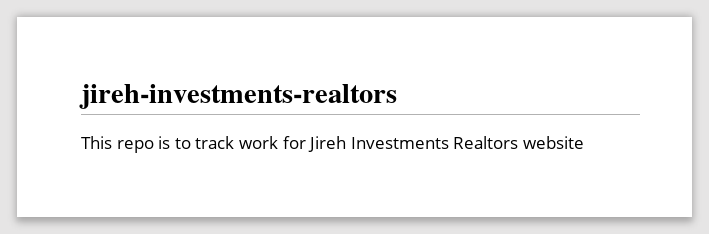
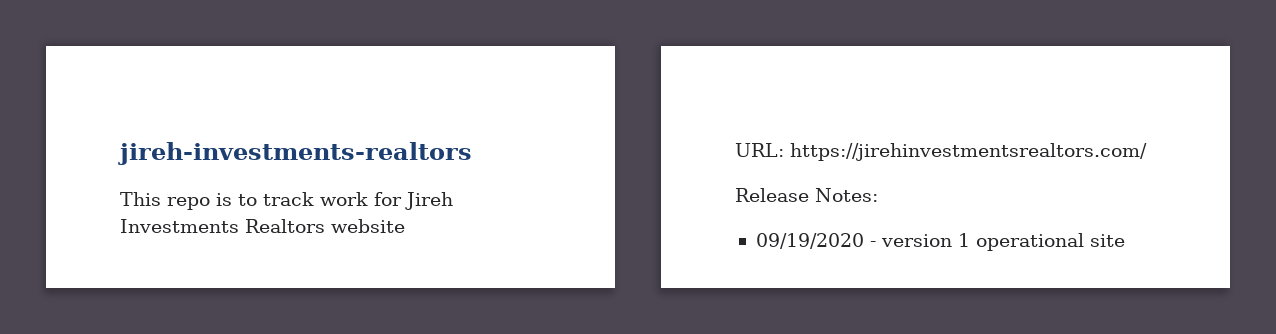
+ URL: https://jirehinvestmentsrealtors.com/
+ Release Notes:
+ 09/19/2020 - version 1 operational site

